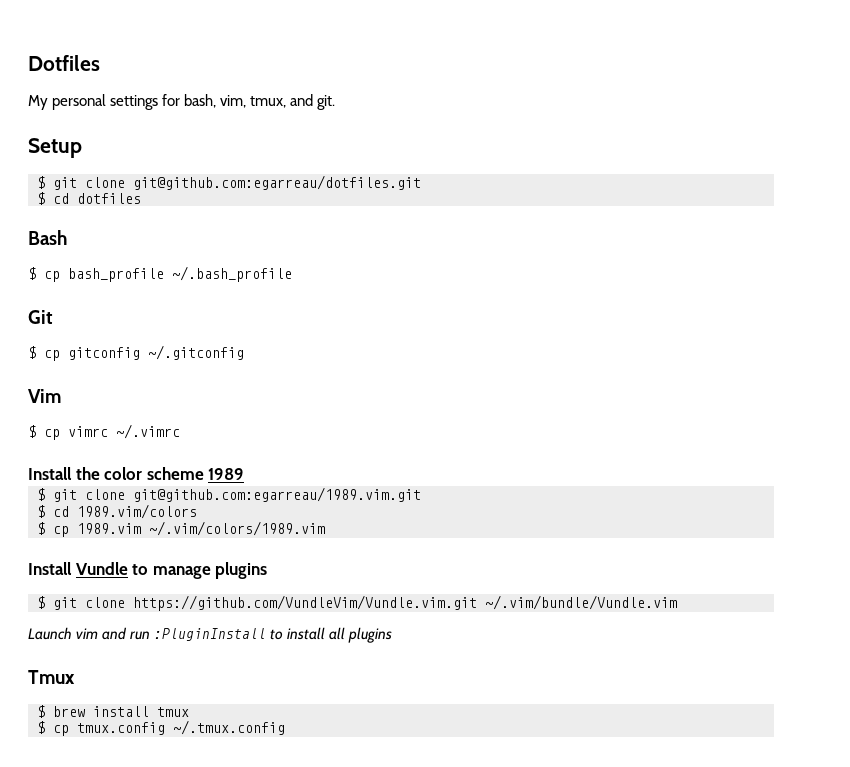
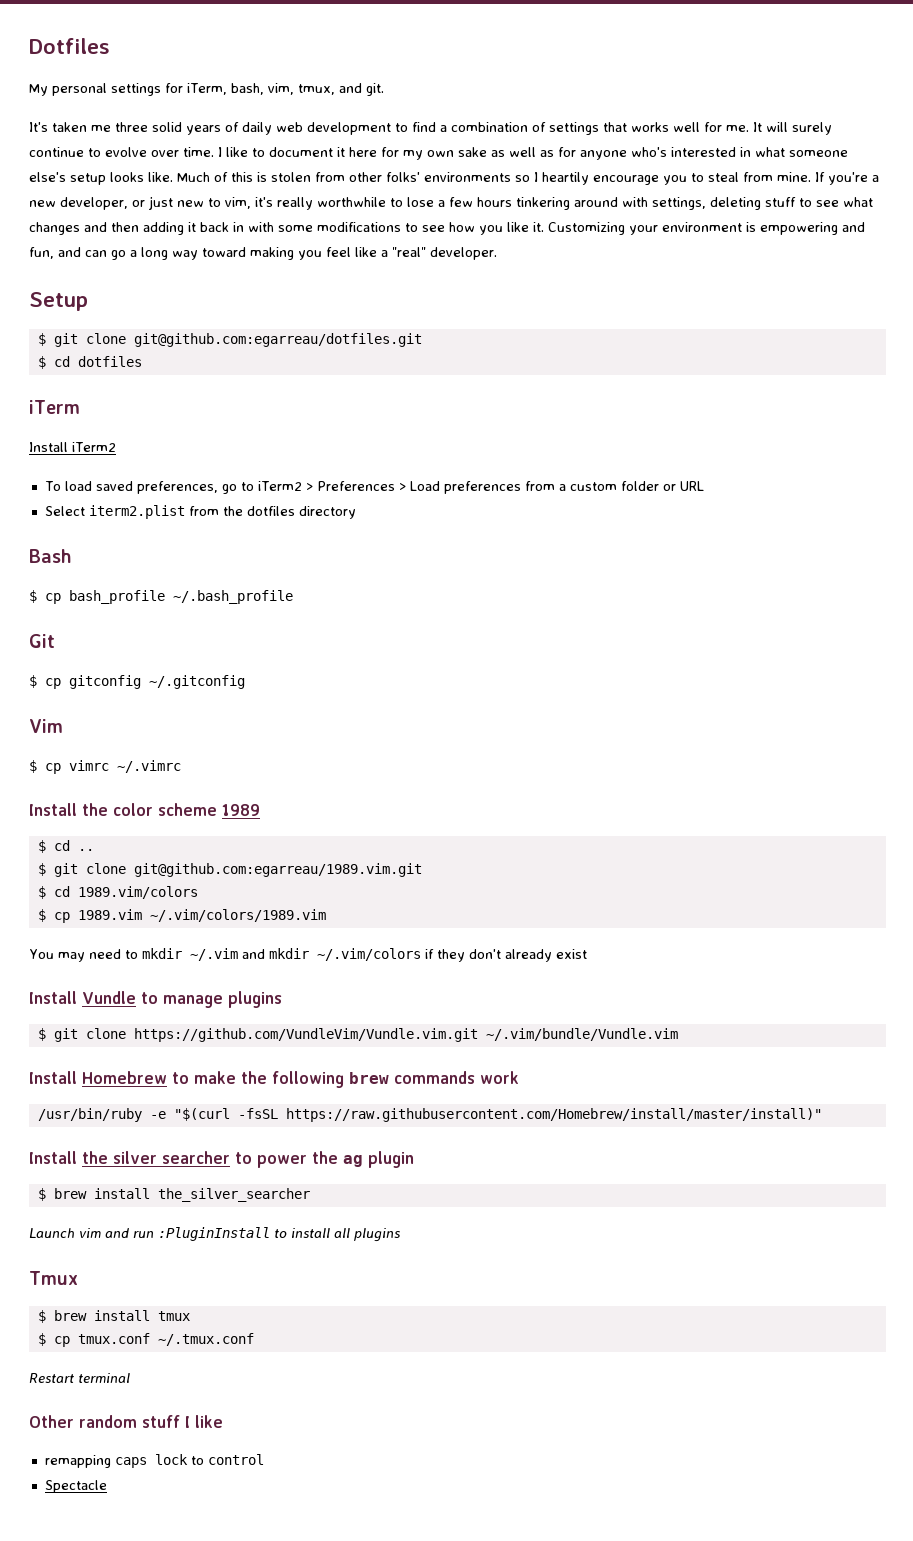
- My personal settings for bash, vim, tmux, and git.
+ My personal settings for iTerm, bash, vim, tmux, and git.
+ It's taken me three solid years of daily web development to find a combination of settings that works well for me. It will surely continue to evolve over time. I like to document it here for my own sake as well as for anyone who's interested in what someone else's setup looks like. Much of this is stolen from other folks' environments so I heartily encourage you to steal from mine. If you're a new developer, or just new to vim, it's really worthwhile to lose a few hours tinkering around with settings, deleting stuff to see what changes and then adding it back in with some modifications to see how you like it. Customizing your environment is empowering and fun, and can go a long way toward making you feel like a "real" developer.
+ iTerm
+ Install iTerm2
+ To load saved preferences, go to iTerm2 > Preferences > Load preferences from a custom folder or URL
+ Select iterm2.plist from the dotfiles directory
+ $ cd ..
+ You may need to mkdir ~/.vim and mkdir ~/.vim/colors if they don't already exist
+ Install Homebrew to make the following brew commands work
+ /usr/bin/ruby -e "$(curl -fsSL https://raw.githubusercontent.com/Homebrew/install/master/install)"
+ Install the silver searcher to power the ag plugin
+ $ brew install the_silver_searcher
- $ cp tmux.config ~/.tmux.config
+ $ cp tmux.conf ~/.tmux.conf
+ Restart terminal
+ Other random stuff I like
+ remapping caps lock to control
+ Spectacle

